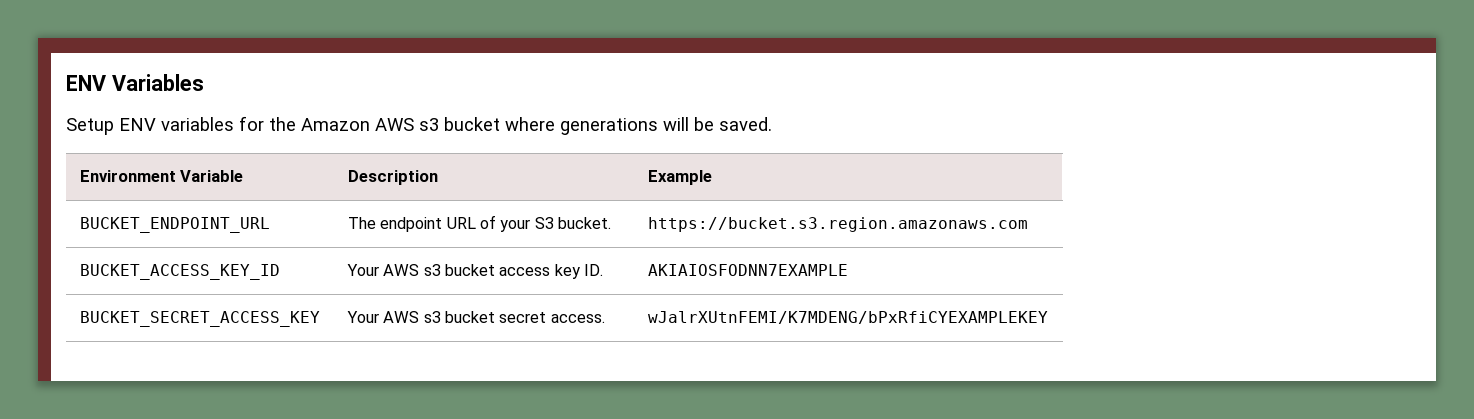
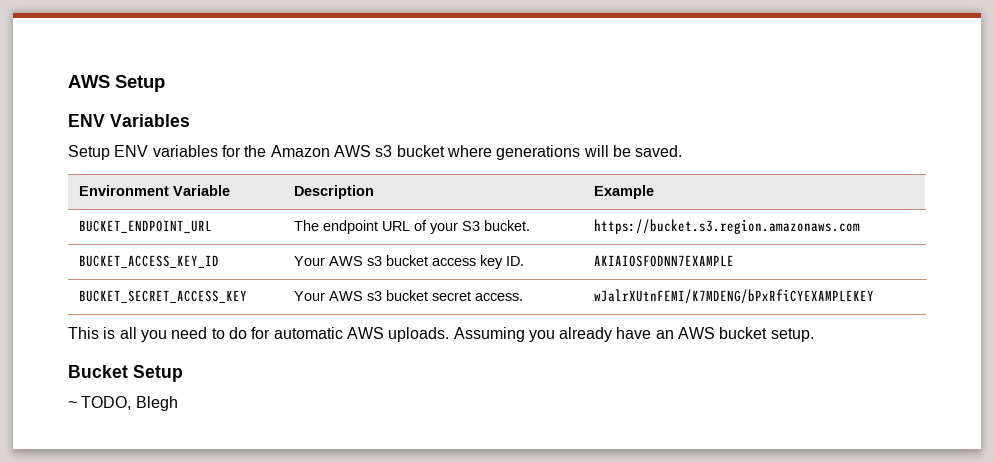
+ AWS Setup
+ This is all you need to do for automatic AWS uploads. Assuming you already have an AWS bucket setup.
+ Bucket Setup
+ ~ TODO, Blegh

